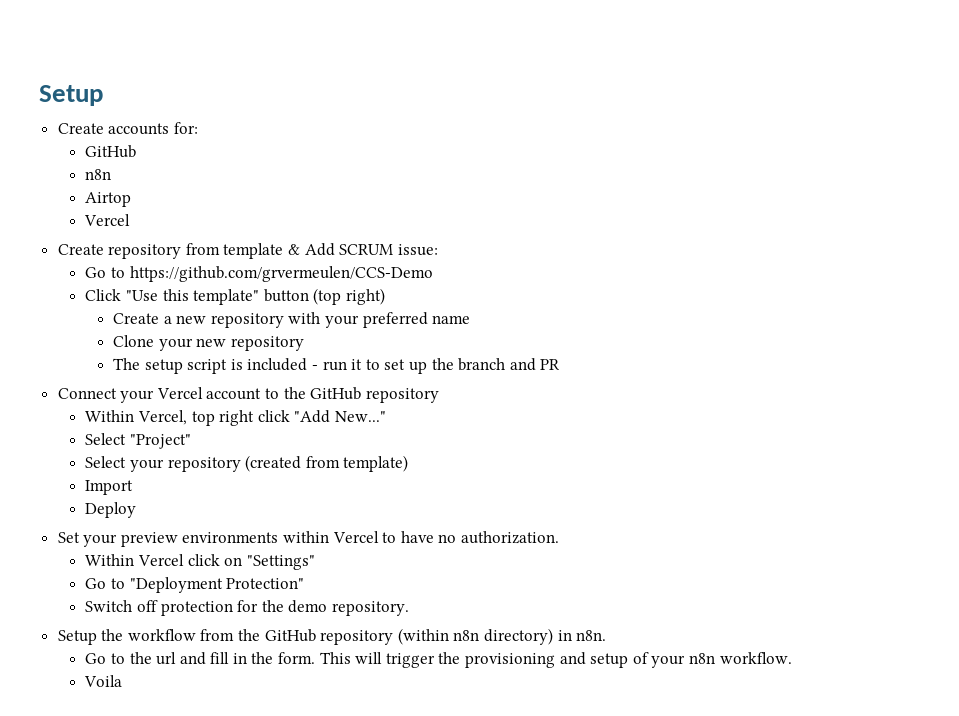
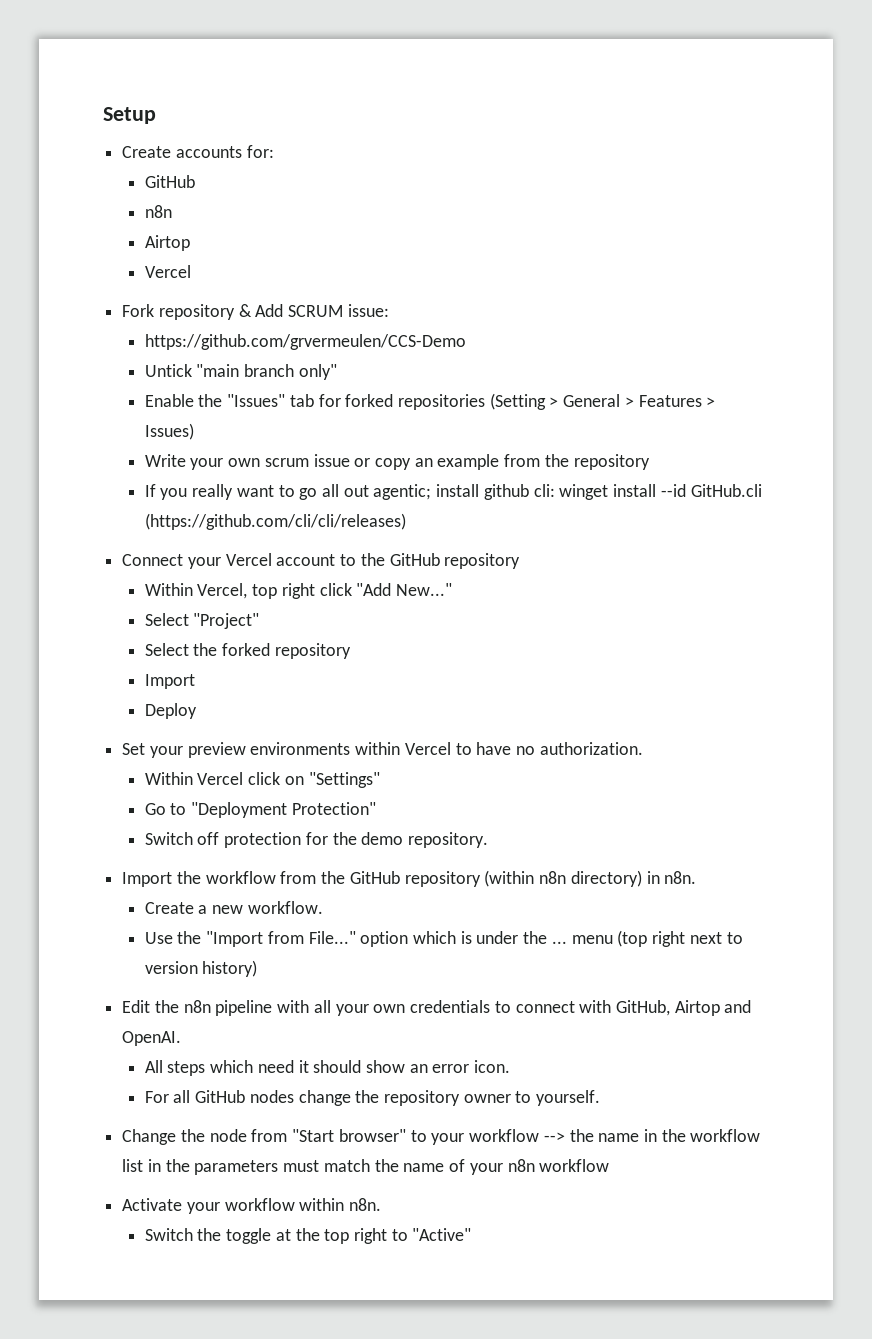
- Create repository from template & Add SCRUM issue:
+ Fork repository & Add SCRUM issue:
- Go to https://github.com/grvermeulen/CCS-Demo
+ https://github.com/grvermeulen/CCS-Demo
- Click "Use this template" button (top right)
- Create a new repository with your preferred name
- Clone your new repository
- The setup script is included - run it to set up the branch and PR
+ Untick "main branch only"
+ Enable the "Issues" tab for forked repositories (Setting > General > Features > Issues)
+ Write your own scrum issue or copy an example from the repository
+ If you really want to go all out agentic; install github cli: winget install --id GitHub.cli (https://github.com/cli/cli/releases)
- Select your repository (created from template)
+ Select the forked repository
- Setup the workflow from the GitHub repository (within n8n directory) in n8n.
+ Import the workflow from the GitHub repository (within n8n directory) in n8n.
- Go to the url and fill in the form. This will trigger the provisioning and setup of your n8n workflow.
- Voila
+ Create a new workflow.
+ Use the "Import from File..." option which is under the ... menu (top right next to version history)
+ Edit the n8n pipeline with all your own credentials to connect with GitHub, Airtop and OpenAI.
+ All steps which need it should show an error icon.
+ For all GitHub nodes change the repository owner to yourself.
+ Change the node from "Start browser" to your workflow --> the name in the workflow list in the parameters must match the name of your n8n workflow
+ Activate your workflow within n8n.
+ Switch the toggle at the top right to "Active"

